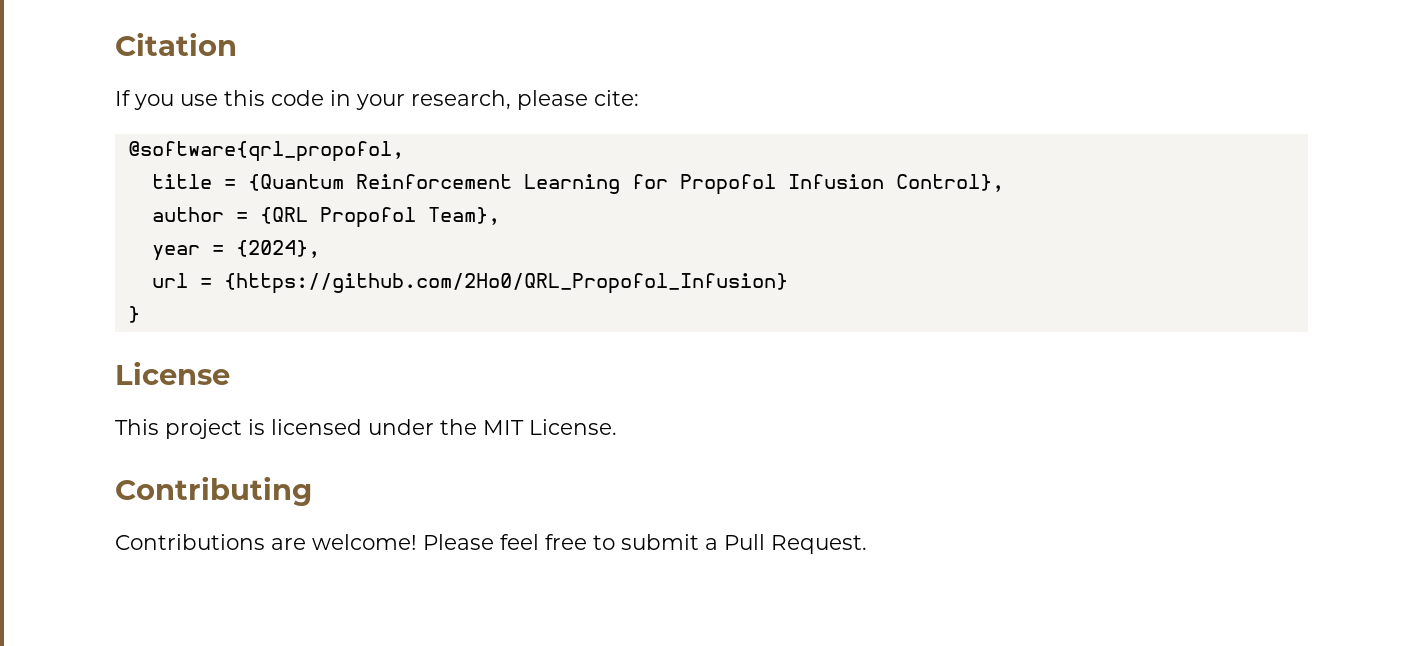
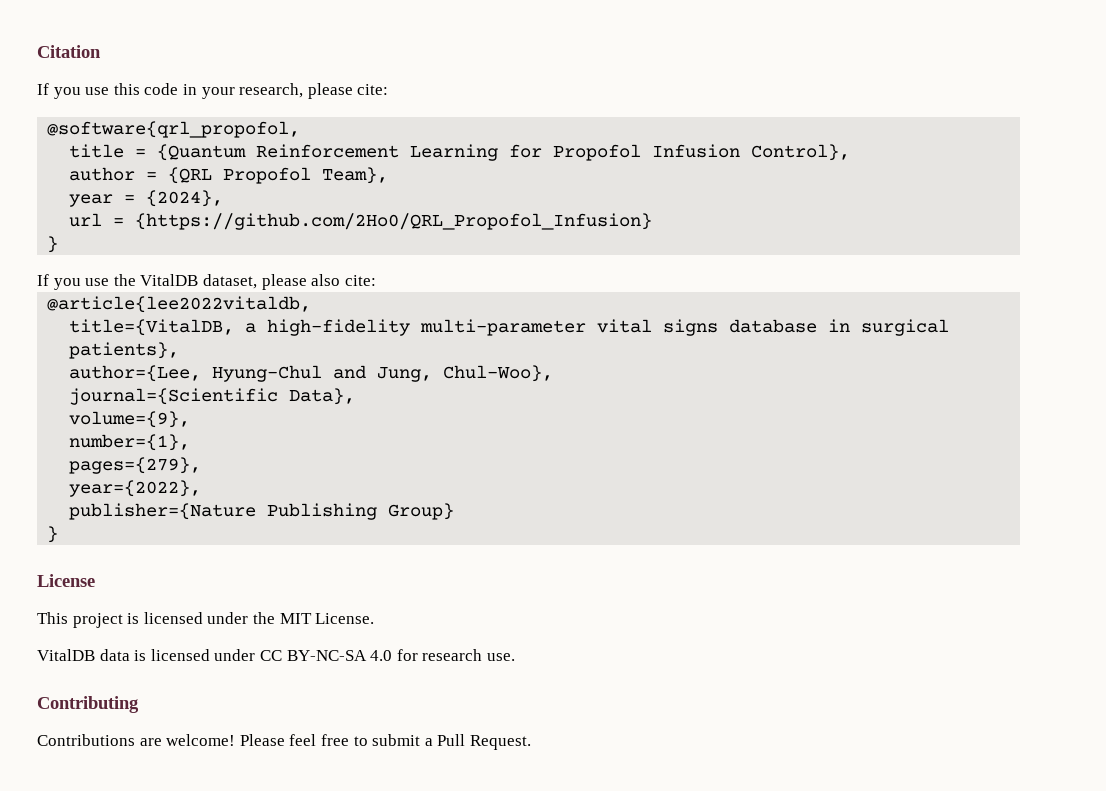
+ If you use the VitalDB dataset, please also cite:
+ @article{lee2022vitaldb,
+ title={VitalDB, a high-fidelity multi-parameter vital signs database in surgical patients},
+ author={Lee, Hyung-Chul and Jung, Chul-Woo},
+ journal={Scientific Data},
+ volume={9},
+ number={1},
+ pages={279},
+ year={2022},
+ publisher={Nature Publishing Group}
+ }
+ VitalDB data is licensed under CC BY-NC-SA 4.0 for research use.

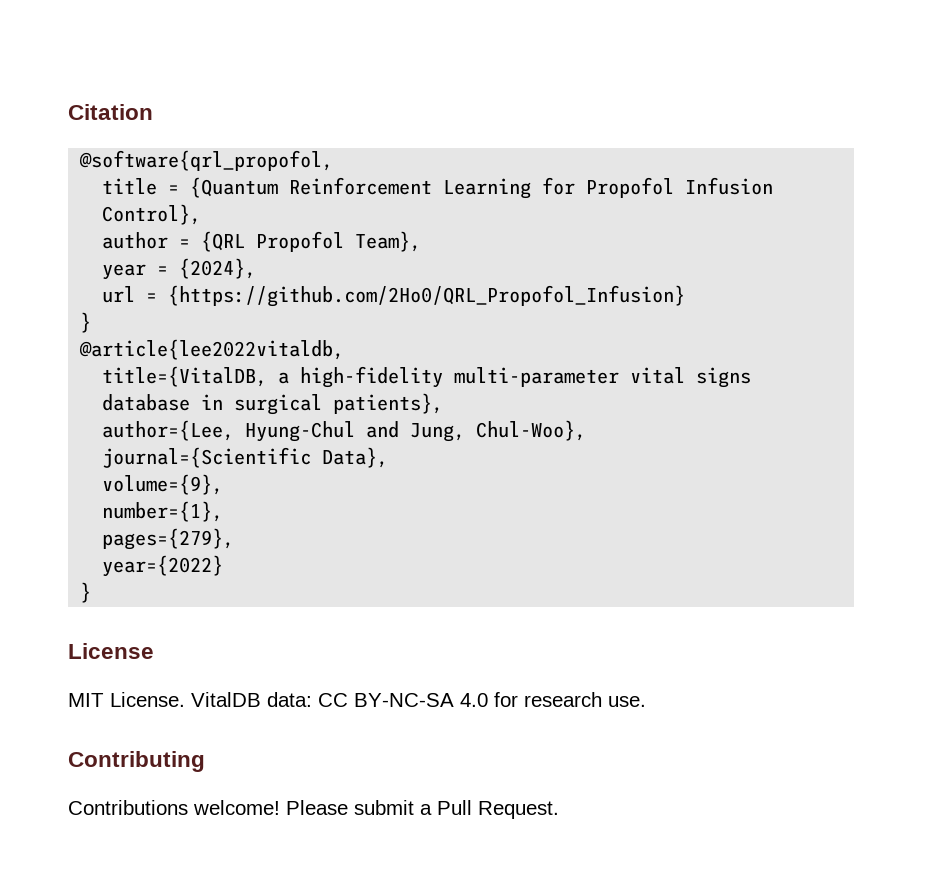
- If you use this code in your research, please cite:
- If you use the VitalDB dataset, please also cite:
- year={2022},
- publisher={Nature Publishing Group}
+ year={2022}
  }
  License
- This project is licensed under the MIT License.
- VitalDB data is licensed under CC BY-NC-SA 4.0 for research use.
+ MIT License. VitalDB data: CC BY-NC-SA 4.0 for research use.
- Contributions are welcome!
+ Contributions welcome!
- Please feel free to submit a Pull Request.
+ Please submit a Pull Request.

